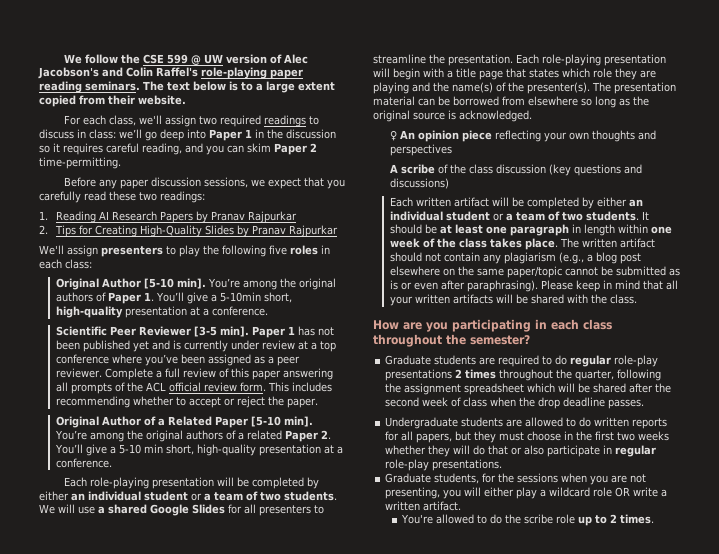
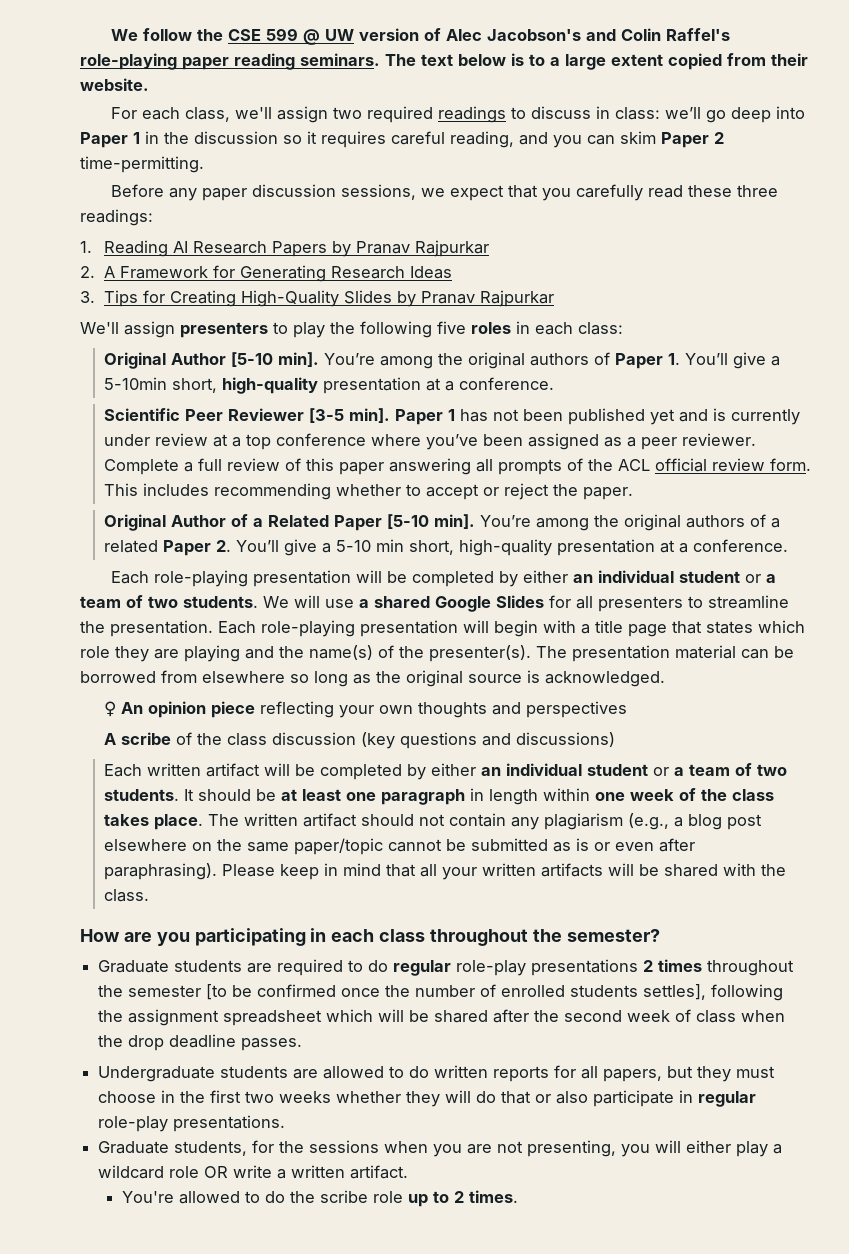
- Before any paper discussion sessions, we expect that you carefully read these two readings:
+ Before any paper discussion sessions, we expect that you carefully read these three readings:
- 2. Tips for Creating High-Quality Slides by Pranav Rajpurkar
+ 2. A Framework for Generating Research Ideas
+ 3. Tips for Creating High-Quality Slides by Pranav Rajpurkar
- Graduate students are required to do regular role-play presentations 2 times throughout the quarter, following the assignment spreadsheet which will be shared after the second week of class when the drop deadline passes.
+ Graduate students are required to do regular role-play presentations 2 times throughout the semester [to be confirmed once the number of enrolled students settles], following the assignment spreadsheet which will be shared after the second week of class when the drop deadline passes.

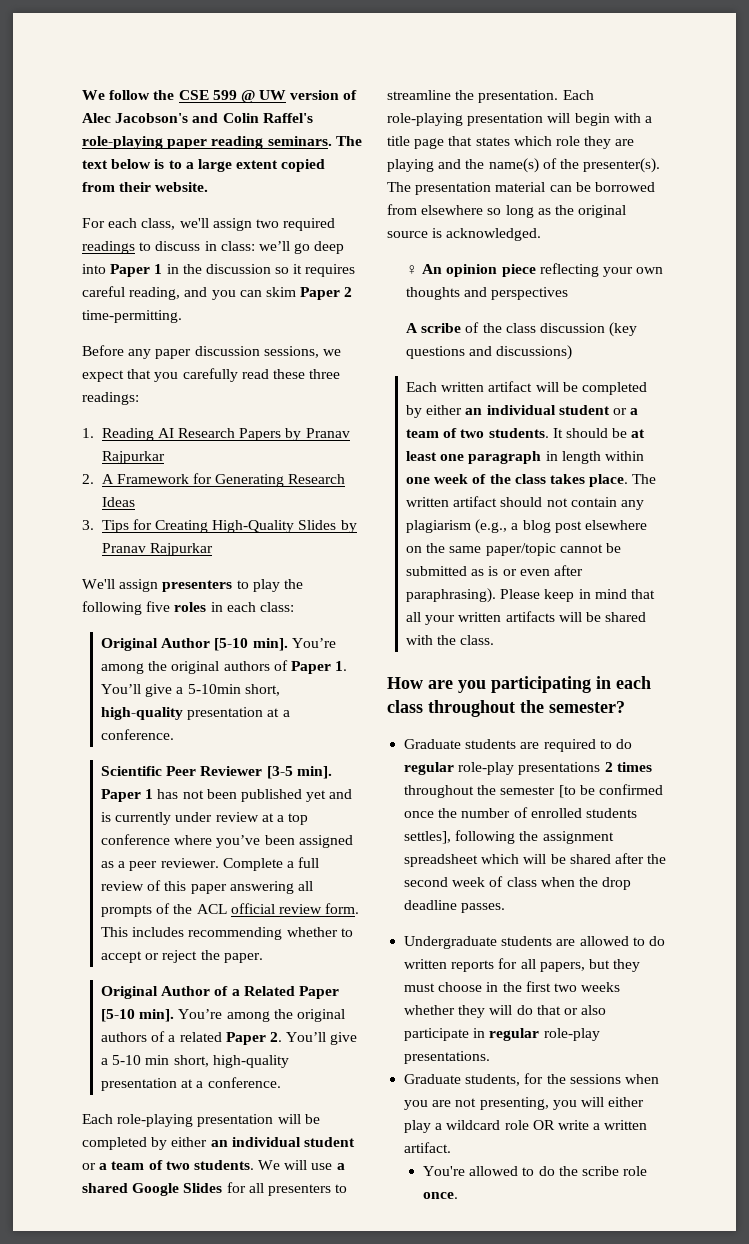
- You're allowed to do the scribe role up to 2 times.
+ You're allowed to do the scribe role once.

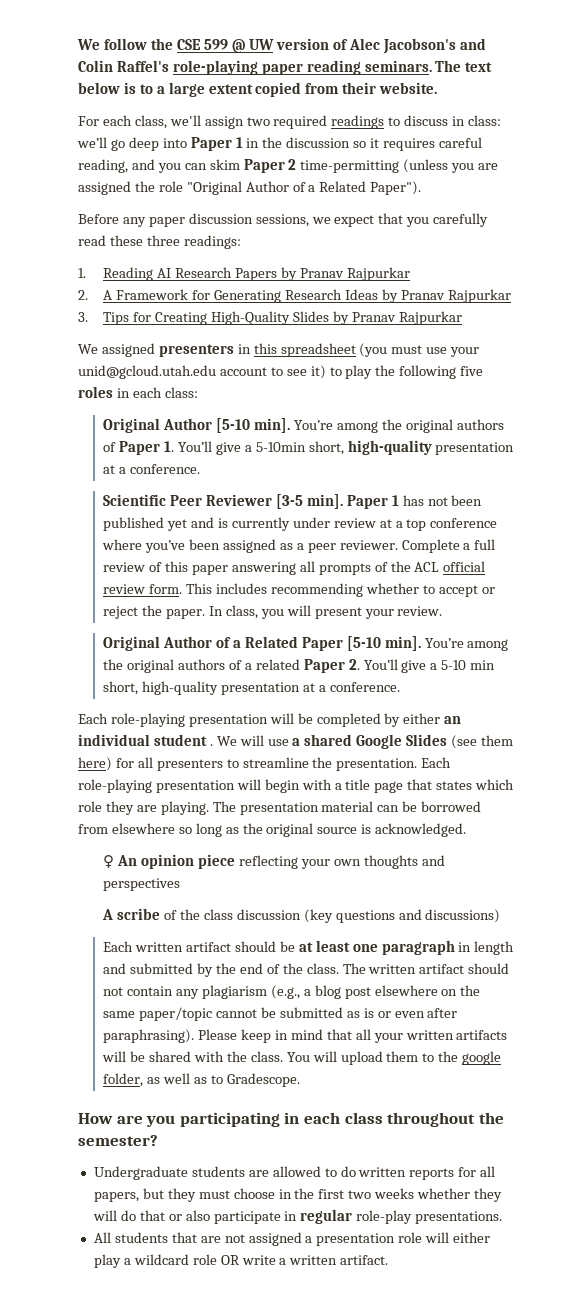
- For each class, we'll assign two required readings to discuss in class: we’ll go deep into Paper 1 in the discussion so it requires careful reading, and you can skim Paper 2 time-permitting.
+ For each class, we'll assign two required readings to discuss in class: we’ll go deep into Paper 1 in the discussion so it requires careful reading, and you can skim Paper 2 time-permitting (unless you are assigned the role "Original Author of a Related Paper").
- 2. A Framework for Generating Research Ideas
+ 2. A Framework for Generating Research Ideas by Pranav Rajpurkar
- We'll assign presenters to play the following five roles in each class:
+ We assigned presenters in this spreadsheet (you must use your unid@gcloud.utah.edu account to see it) to play the following five roles in each class:
+ In class, you will present your review.
- Each role-playing presentation will be completed by either an individual student or a team of two students.
+ Each role-playing presentation will be completed by either an individual student .
- We will use a shared Google Slides for all presenters to streamline the presentation.
+ We will use a shared Google Slides (see them here) for all presenters to streamline the presentation.
- Each role-playing presentation will begin with a title page that states which role they are playing and the name(s) of the presenter(s).
+ Each role-playing presentation will begin with a title page that states which role they are playing.
- Each written artifact will be completed by either an individual student or a team of two students. It should be at least one paragraph in length within one week of the class takes place.
+ Each written artifact should be at least one paragraph in length and submitted by the end of the class.
+ You will upload them to the google folder, as well as to Gradescope.
- Graduate students are required to do regular role-play presentations 2 times throughout the semester [to be confirmed once the number of enrolled students settles], following the assignment spreadsheet which will be shared after the second week of class when the drop deadline passes.
- Graduate students, for the sessions when you are not presenting, you will either play a wildcard role OR write a written artifact.
+ All students that are not assigned a presentation role will either play a wildcard role OR write a written artifact.
- You're allowed to do the scribe role once.

